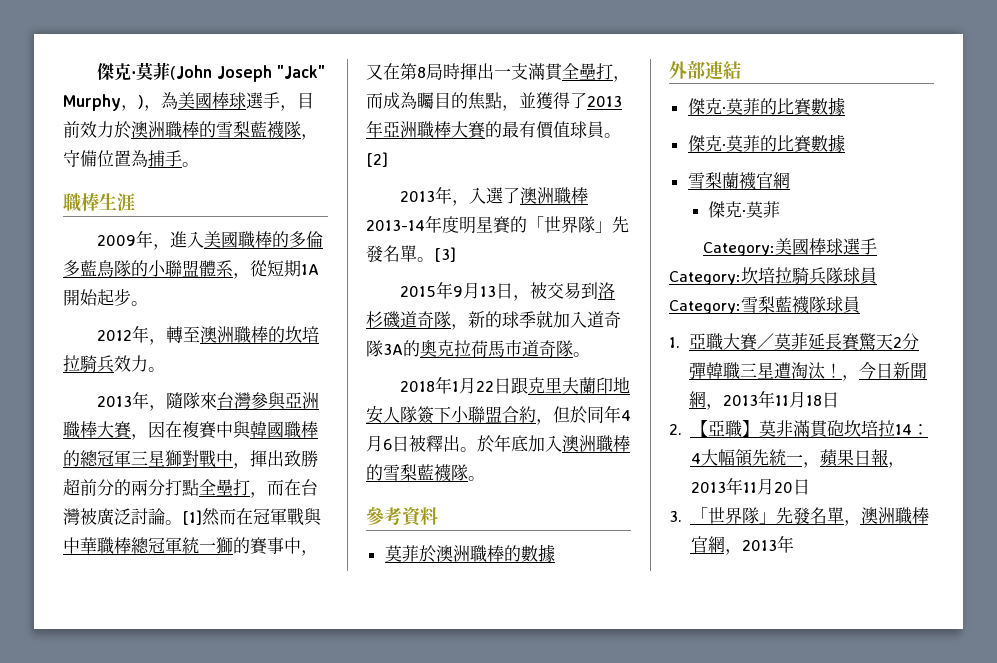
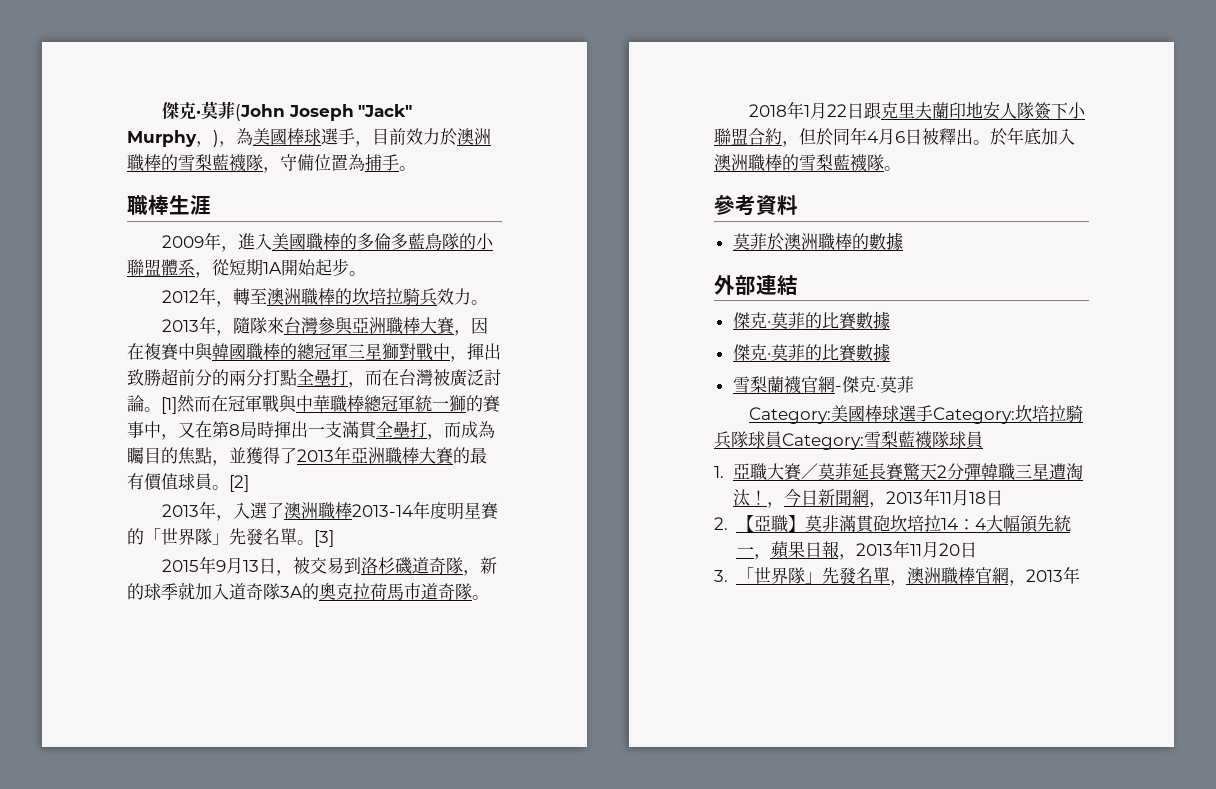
- 雪梨蘭襪官網
- 傑克·莫菲
+ 雪梨蘭襪官網-傑克·莫菲

